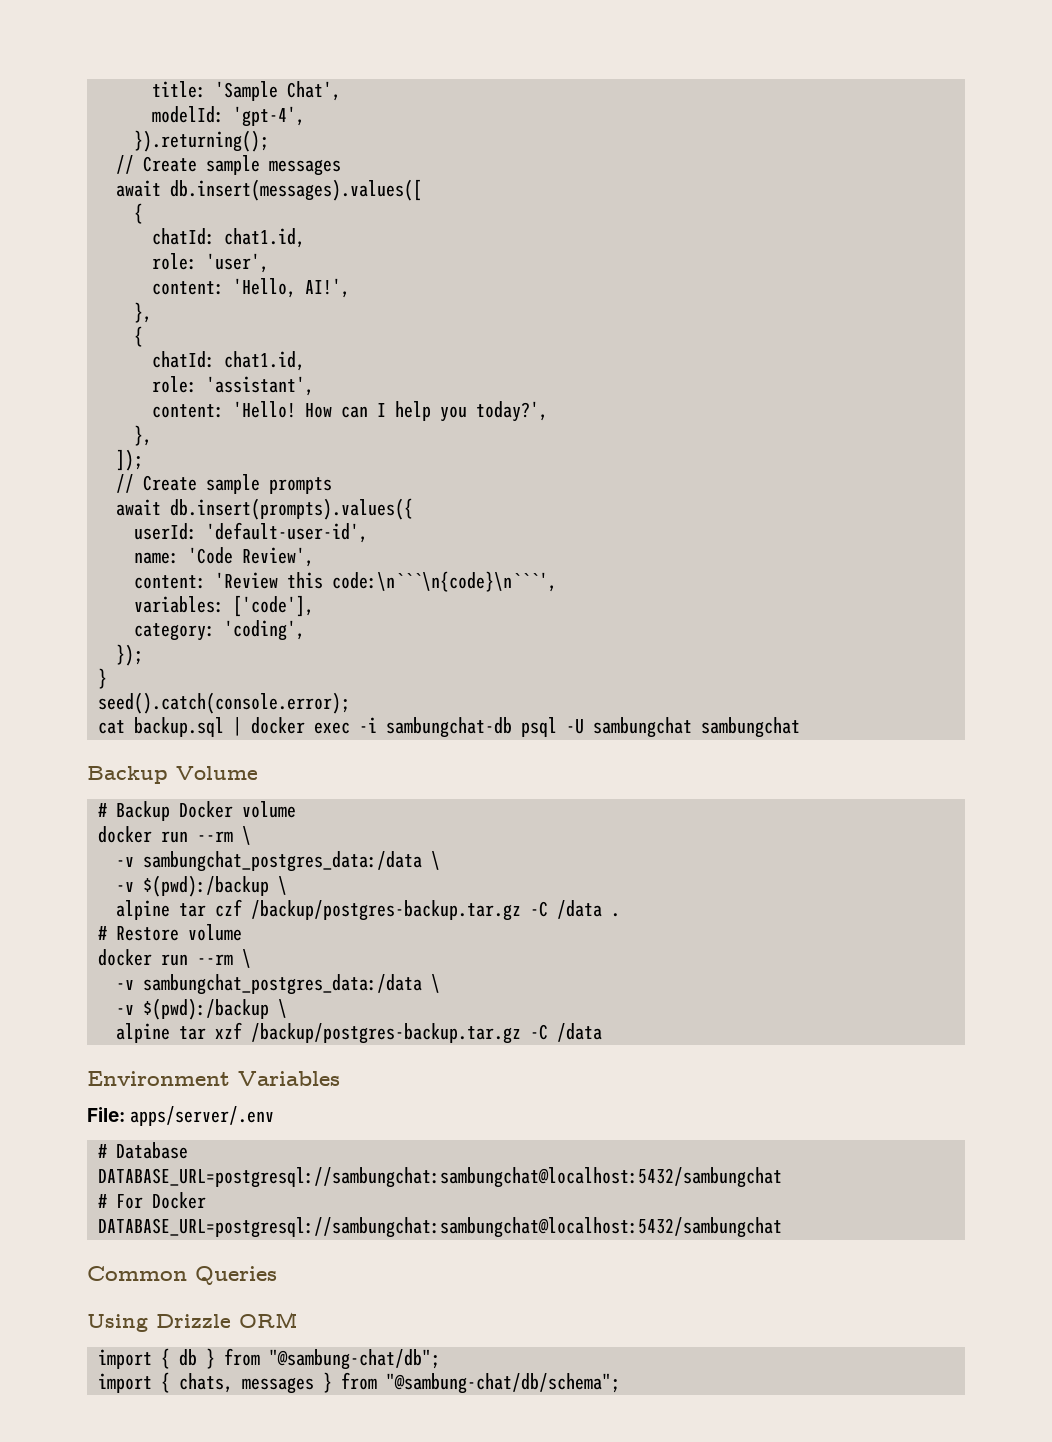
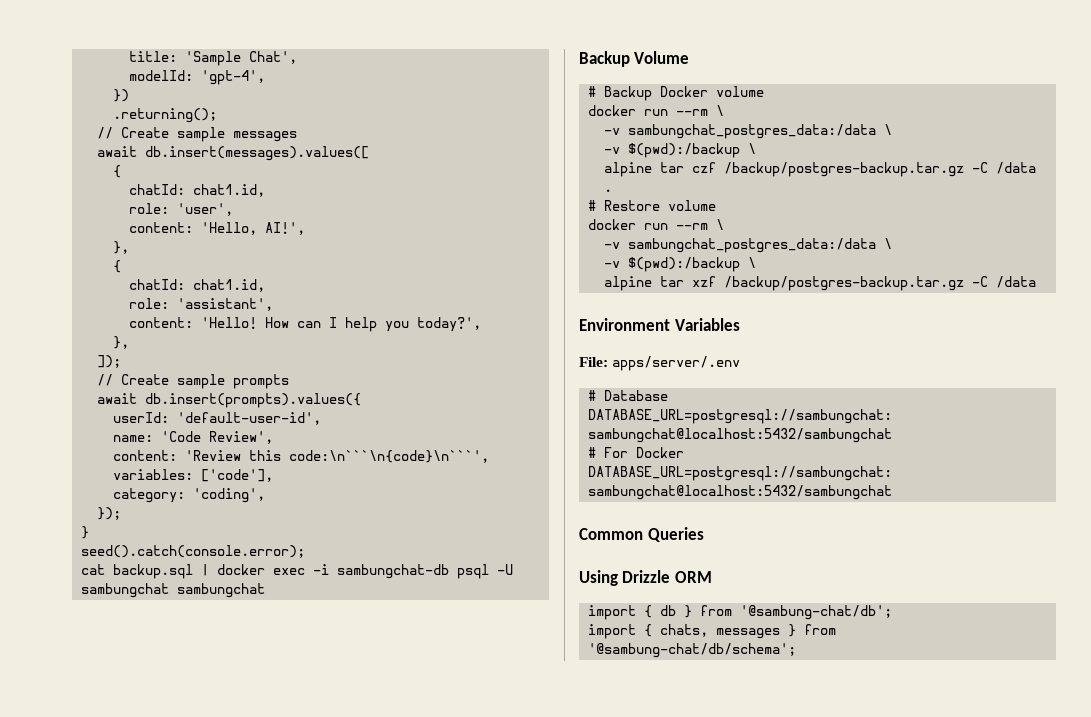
- }).returning();
+ })
+ .returning();
- import { db } from "@sambung-chat/db";
+ import { db } from '@sambung-chat/db';
- import { chats, messages } from "@sambung-chat/db/schema";
+ import { chats, messages } from '@sambung-chat/db/schema';

